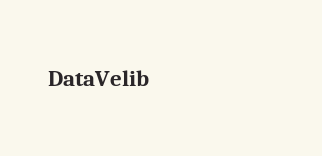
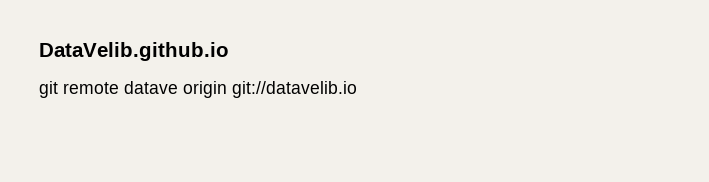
- DataVelib
+ DataVelib.github.io
+ git remote datave origin git://datavelib.io

